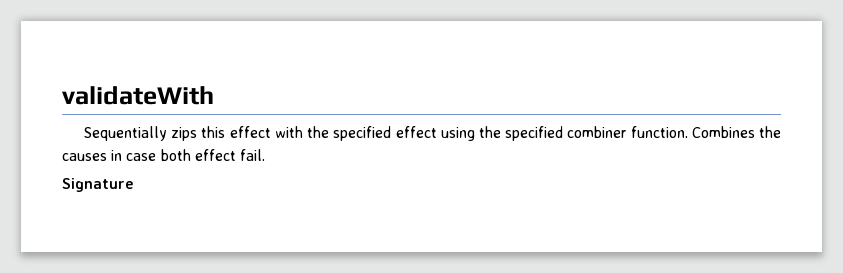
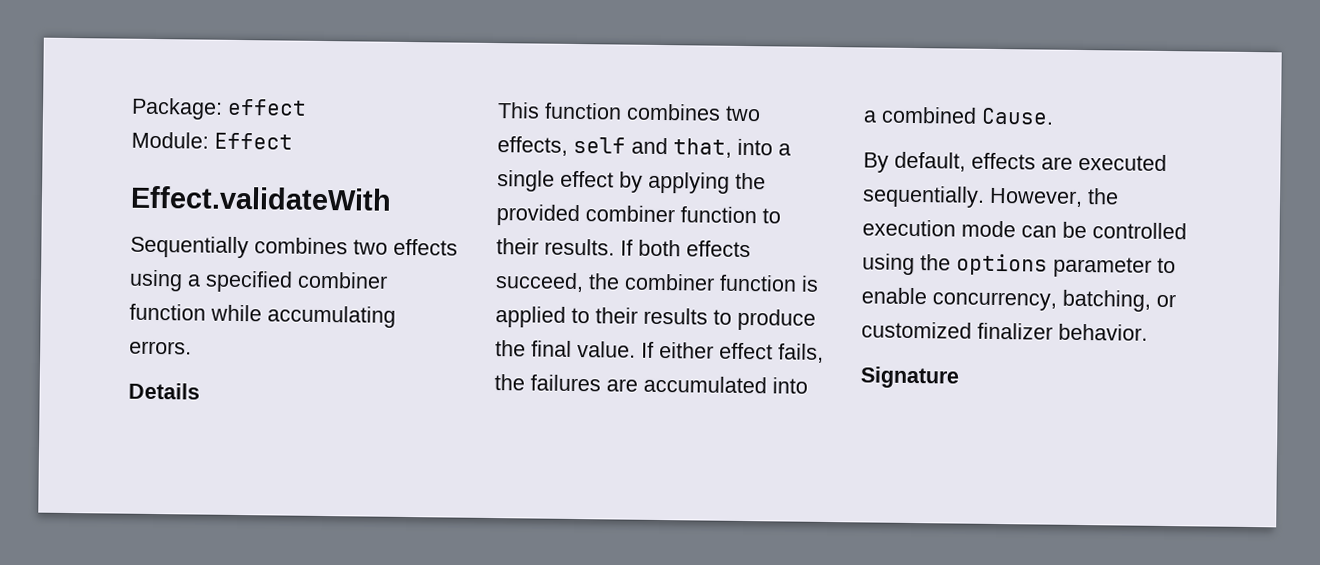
- validateWith
- Sequentially zips this effect with the specified effect using the specified combiner function. Combines the causes in case both effect fail.
+ Package: effect
+ Module: Effect
+ Effect.validateWith
+ Sequentially combines two effects using a specified combiner function while accumulating errors.
+ Details
+ This function combines two effects, self and that, into a single effect by applying the provided combiner function to their results. If both effects succeed, the combiner function is applied to their results to produce the final value. If either effect fails, the failures are accumulated into a combined Cause.
+ By default, effects are executed sequentially. However, the execution mode can be controlled using the options parameter to enable concurrency, batching, or customized finalizer behavior.

